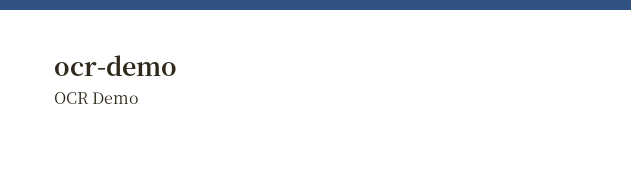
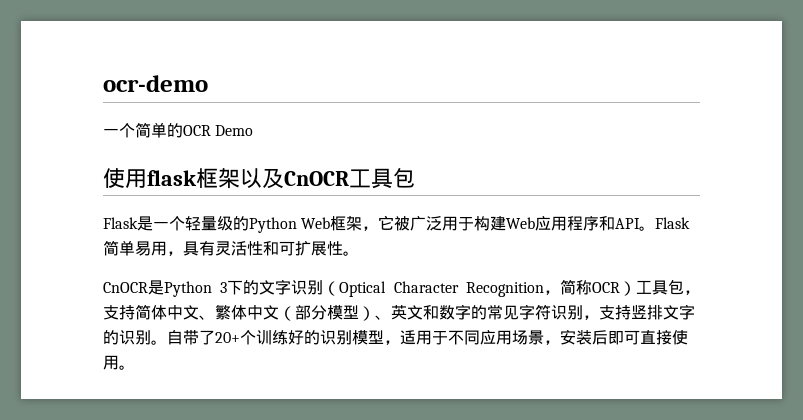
- OCR Demo
+ 一个简单的OCR Demo
+ 使用flask框架以及CnOCR工具包
+ Flask是一个轻量级的Python Web框架，它被广泛用于构建Web应用程序和API。Flask简单易用，具有灵活性和可扩展性。
+ CnOCR是Python 3下的文字识别（Optical Character Recognition，简称OCR）工具包，支持简体中文、繁体中文（部分模型）、英文和数字的常见字符识别，支持竖排文字的识别。自带了20+个训练好的识别模型，适用于不同应用场景，安装后即可直接使用。

